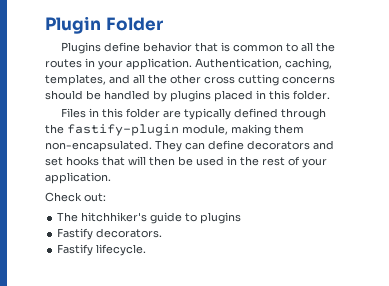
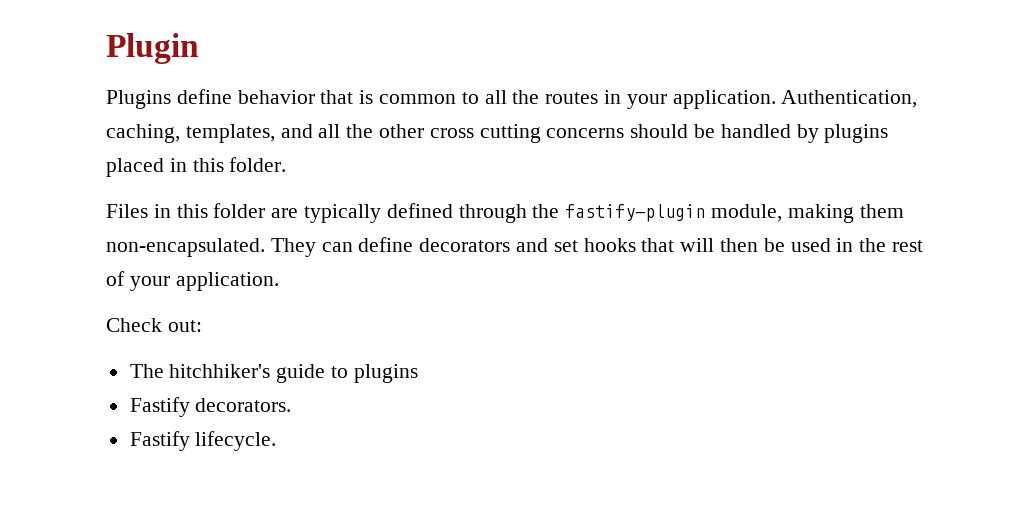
- Plugin Folder
+ Plugin

